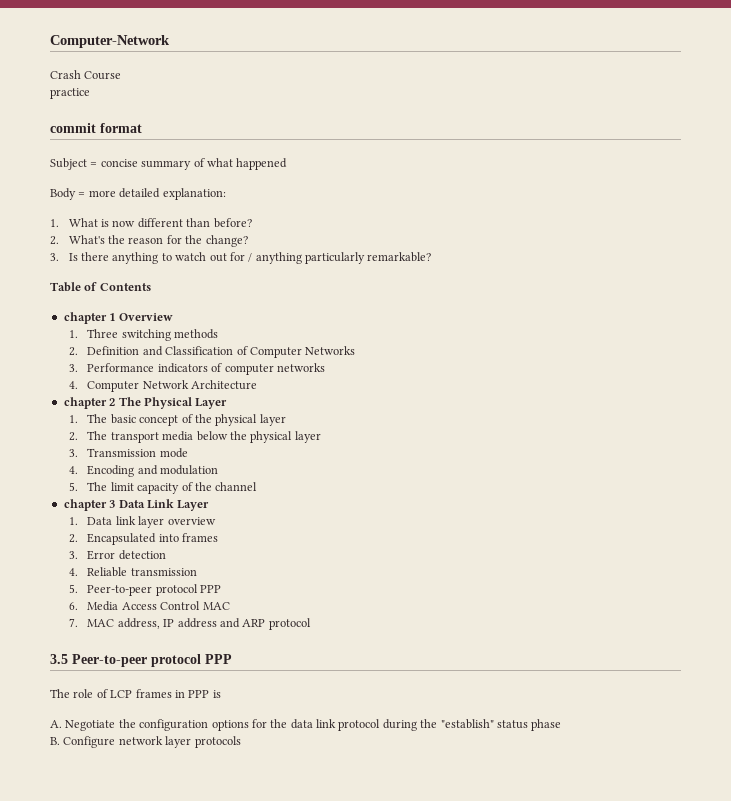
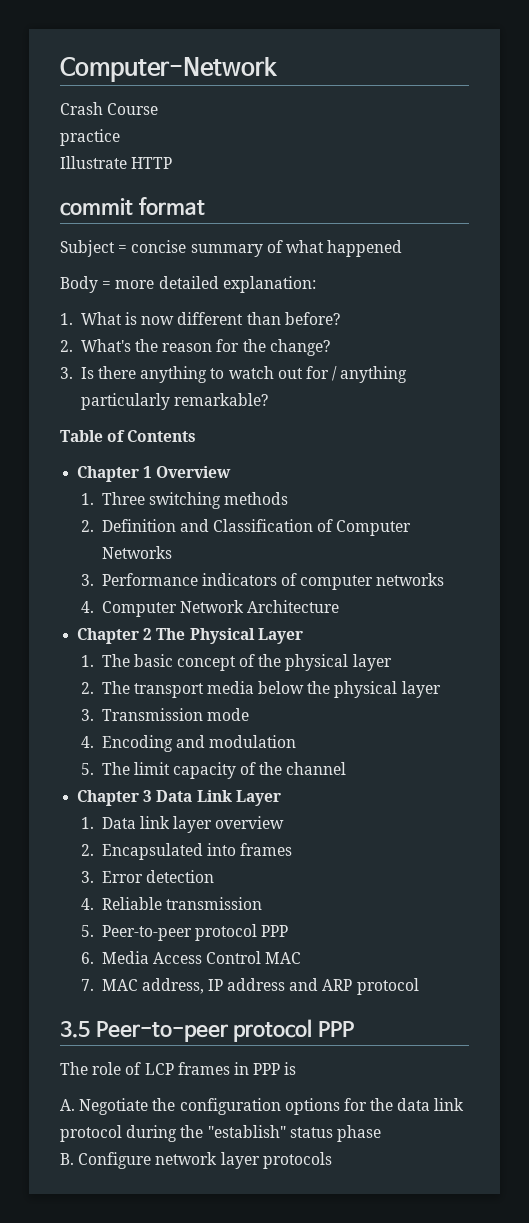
+ Illustrate HTTP
- chapter 1 Overview
+ Chapter 1 Overview
- chapter 2 The Physical Layer
+ Chapter 2 The Physical Layer
- chapter 3 Data Link Layer
+ Chapter 3 Data Link Layer

